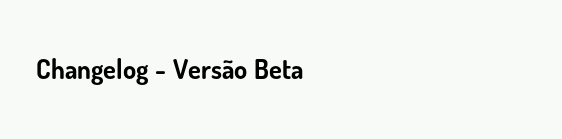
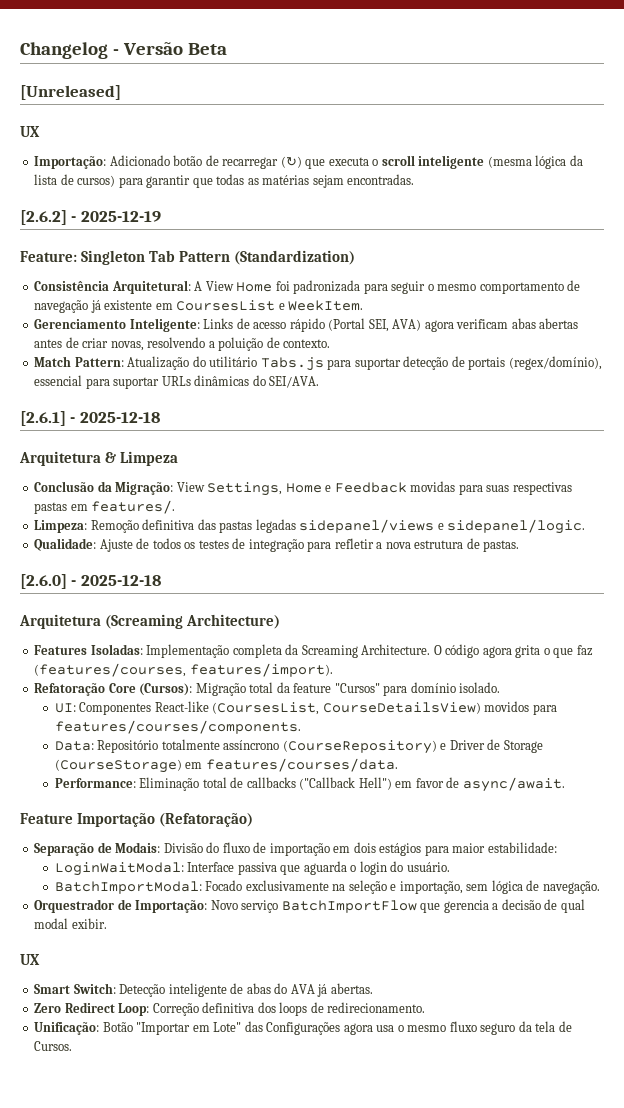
+ [Unreleased]
+ UX
+ Importação: Adicionado botão de recarregar (↻) que executa o scroll inteligente (mesma lógica da lista de cursos) para garantir que todas as matérias sejam encontradas.
+ [2.6.2] - 2025-12-19
+ Feature: Singleton Tab Pattern (Standardization)
+ Consistência Arquitetural: A View Home foi padronizada para seguir o mesmo comportamento de navegação já existente em CoursesList e WeekItem.
+ Gerenciamento Inteligente: Links de acesso rápido (Portal SEI, AVA) agora verificam abas abertas antes de criar novas, resolvendo a poluição de contexto.
+ Match Pattern: Atualização do utilitário Tabs.js para suportar detecção de portais (regex/domínio), essencial para suportar URLs dinâmicas do SEI/AVA.
+ [2.6.1] - 2025-12-18
+ Arquitetura & Limpeza
+ Conclusão da Migração: View Settings, Home e Feedback movidas para suas respectivas pastas em features/.
+ Limpeza: Remoção definitiva das pastas legadas sidepanel/views e sidepanel/logic.
+ Qualidade: Ajuste de todos os testes de integração para refletir a nova estrutura de pastas.
+ [2.6.0] - 2025-12-18
+ Arquitetura (Screaming Architecture)
+ Features Isoladas: Implementação completa da Screaming Architecture. O código agora grita o que faz (features/courses, features/import).
+ Refatoração Core (Cursos): Migração total da feature "Cursos" para domínio isolado.
+ UI: Componentes React-like (CoursesList, CourseDetailsView) movidos para features/courses/components.
+ Data: Repositório totalmente assíncrono (CourseRepository) e Driver de Storage (CourseStorage) em features/courses/data.
+ Performance: Eliminação total de callbacks ("Callback Hell") em favor de async/await.
+ Feature Importação (Refatoração)
+ Separação de Modais: Divisão do fluxo de importação em dois estágios para maior estabilidade:
+ LoginWaitModal: Interface passiva que aguarda o login do usuário.
+ BatchImportModal: Focado exclusivamente na seleção e importação, sem lógica de navegação.
+ Orquestrador de Importação: Novo serviço BatchImportFlow que gerencia a decisão de qual modal exibir.
+ UX
+ Smart Switch: Detecção inteligente de abas do AVA já abertas.
+ Zero Redirect Loop: Correção definitiva dos loops de redirecionamento.
+ Unificação: Botão "Importar em Lote" das Configurações agora usa o mesmo fluxo seguro da tela de Cursos.

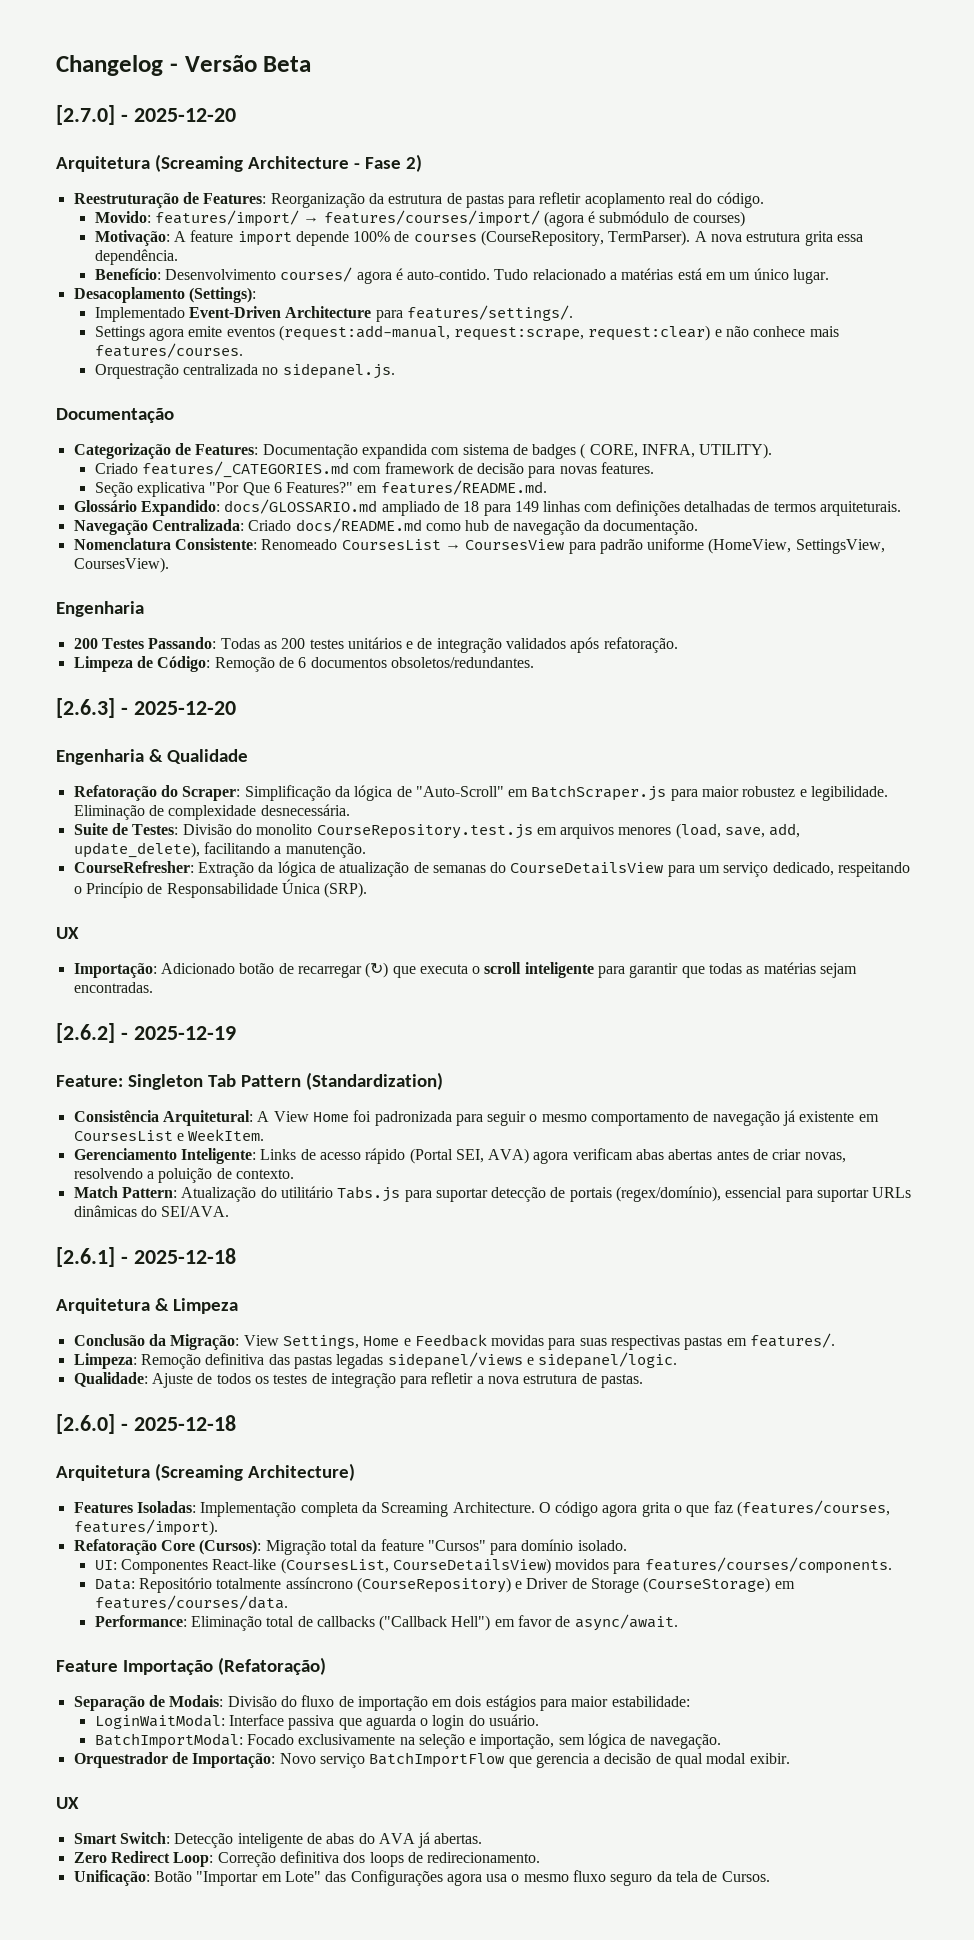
- [Unreleased]
+ [2.7.0] - 2025-12-20
+ Arquitetura (Screaming Architecture - Fase 2)
+ Reestruturação de Features: Reorganização da estrutura de pastas para refletir acoplamento real do código.
+ Movido: features/import/ → features/courses/import/ (agora é submódulo de courses)
+ Motivação: A feature import depende 100% de courses (CourseRepository, TermParser). A nova estrutura grita essa dependência.
+ Benefício: Desenvolvimento courses/ agora é auto-contido. Tudo relacionado a matérias está em um único lugar.
+ Desacoplamento (Settings):
+ Implementado Event-Driven Architecture para features/settings/.
+ Settings agora emite eventos (request:add-manual, request:scrape, request:clear) e não conhece mais features/courses.
+ Orquestração centralizada no sidepanel.js.
+ Documentação
+ Categorização de Features: Documentação expandida com sistema de badges ( CORE, INFRA, UTILITY).
+ Criado features/_CATEGORIES.md com framework de decisão para novas features.
+ Seção explicativa "Por Que 6 Features?" em features/README.md.
+ Glossário Expandido: docs/GLOSSARIO.md ampliado de 18 para 149 linhas com definições detalhadas de termos arquiteturais.
+ Navegação Centralizada: Criado docs/README.md como hub de navegação da documentação.
+ Nomenclatura Consistente: Renomeado CoursesList → CoursesView para padrão uniforme (HomeView, SettingsView, CoursesView).
+ Engenharia
+ 200 Testes Passando: Todas as 200 testes unitários e de integração validados após refatoração.
+ Limpeza de Código: Remoção de 6 documentos obsoletos/redundantes.
+ [2.6.3] - 2025-12-20
+ Engenharia & Qualidade
+ Refatoração do Scraper: Simplificação da lógica de "Auto-Scroll" em BatchScraper.js para maior robustez e legibilidade. Eliminação de complexidade desnecessária.
+ Suite de Testes: Divisão do monolito CourseRepository.test.js em arquivos menores (load, save, add, update_delete), facilitando a manutenção.
+ CourseRefresher: Extração da lógica de atualização de semanas do CourseDetailsView para um serviço dedicado, respeitando o Princípio de Responsabilidade Única (SRP).
- Importação: Adicionado botão de recarregar (↻) que executa o scroll inteligente (mesma lógica da lista de cursos) para garantir que todas as matérias sejam encontradas.
+ Importação: Adicionado botão de recarregar (↻) que executa o scroll inteligente para garantir que todas as matérias sejam encontradas.

